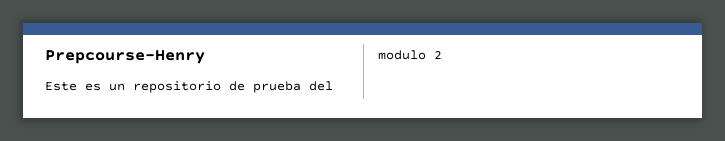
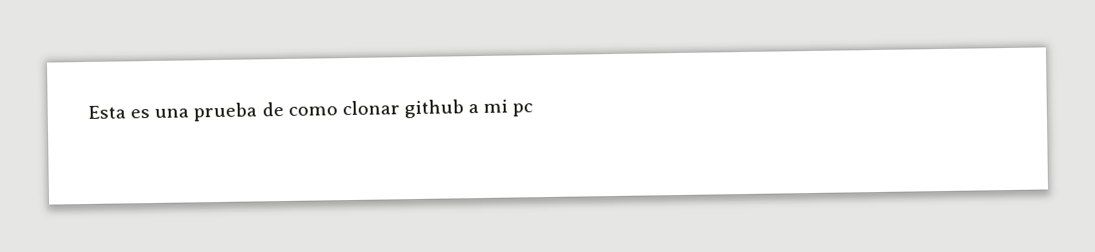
- Prepcourse-Henry
- Este es un repositorio de prueba del modulo 2
+ Esta es una prueba de como clonar github a mi pc

